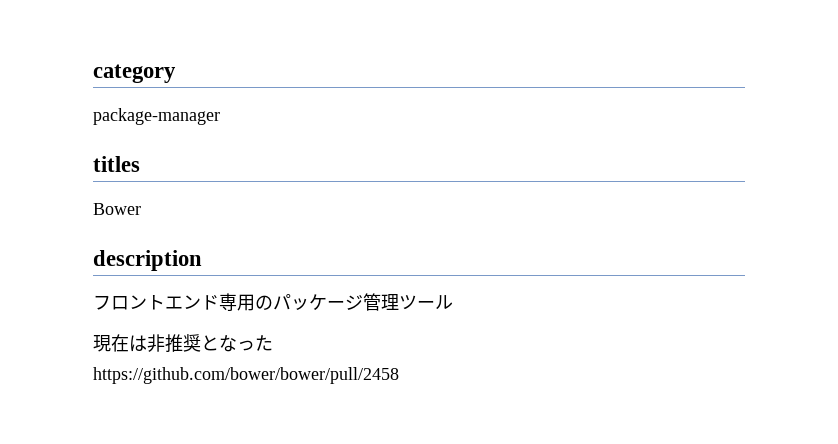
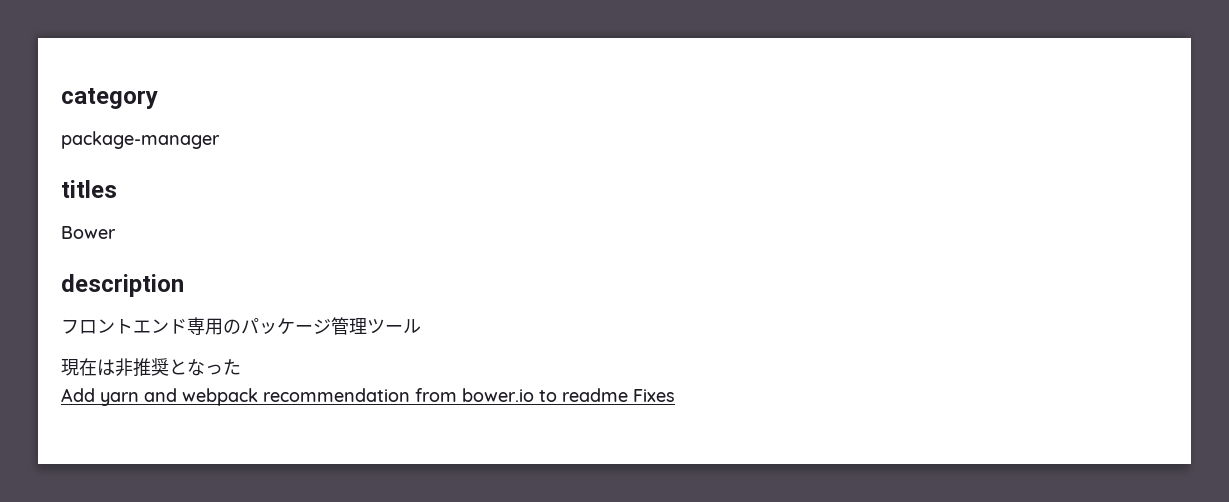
- https://github.com/bower/bower/pull/2458
+ Add yarn and webpack recommendation from bower.io to readme Fixes

